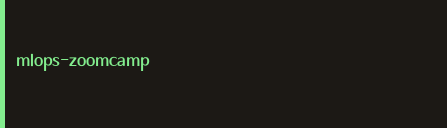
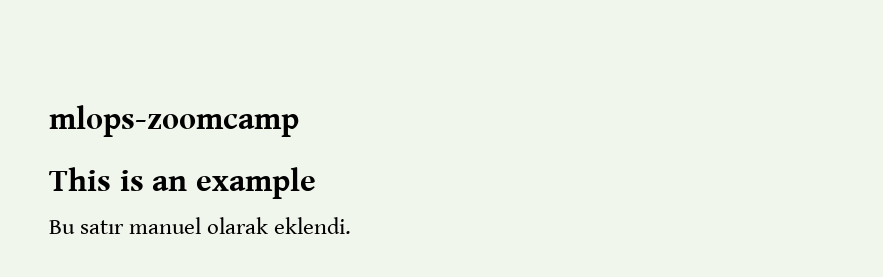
+ This is an example
+ Bu satır manuel olarak eklendi.

